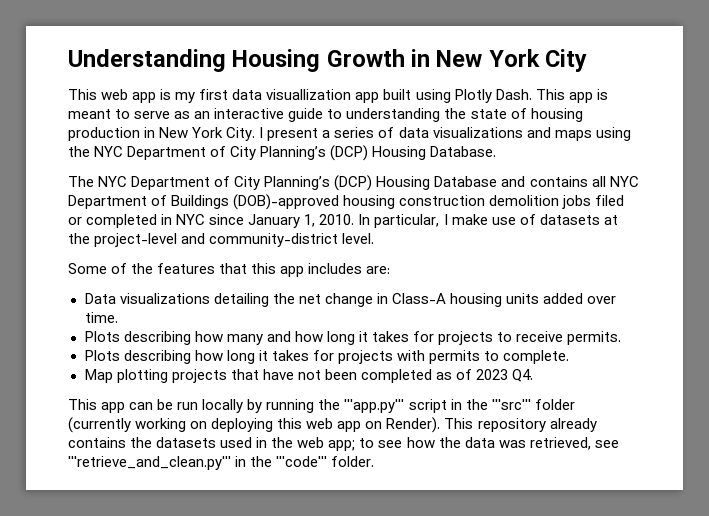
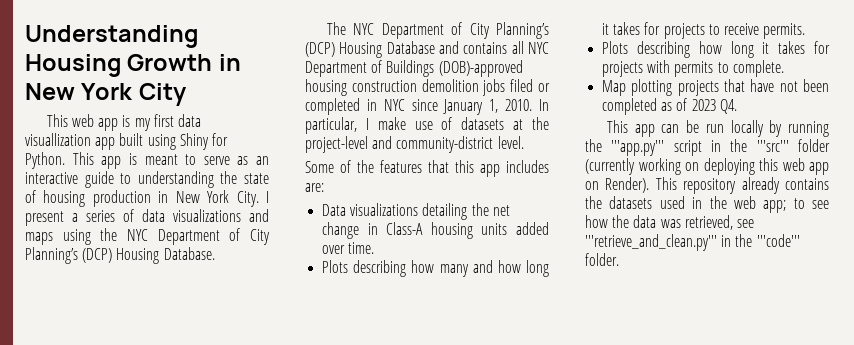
- This web app is my first data visuallization app built using Plotly Dash.
+ This web app is my first data visuallization app built using Shiny for Python.

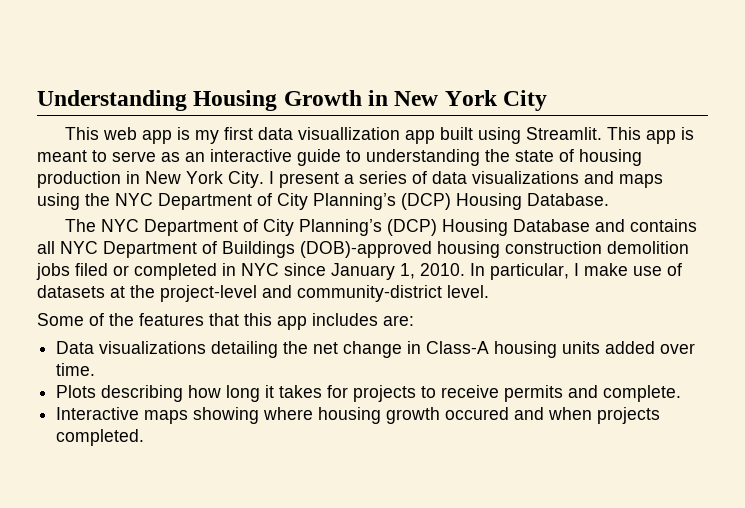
- This web app is my first data visuallization app built using Shiny for Python.
+ This web app is my first data visuallization app built using Streamlit.
- Plots describing how many and how long it takes for projects to receive permits.
- Plots describing how long it takes for projects with permits to complete.
- Map plotting projects that have not been completed as of 2023 Q4.
- This app can be run locally by running the '''app.py''' script in the '''src''' folder (currently working on deploying this web app on Render). This repository already contains the datasets used in the web app; to see how the data was retrieved, see '''retrieve_and_clean.py''' in the '''code''' folder.
+ Plots describing how long it takes for projects to receive permits and complete.
+ Interactive maps showing where housing growth occured and when projects completed.

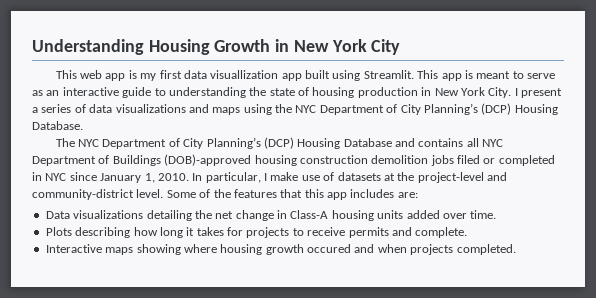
- In particular, I make use of datasets at the project-level and community-district level.
- Some of the features that this app includes are:
+ In particular, I make use of datasets at the project-level and community-district level. Some of the features that this app includes are:

